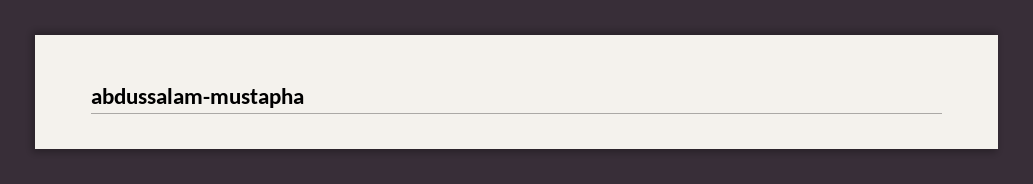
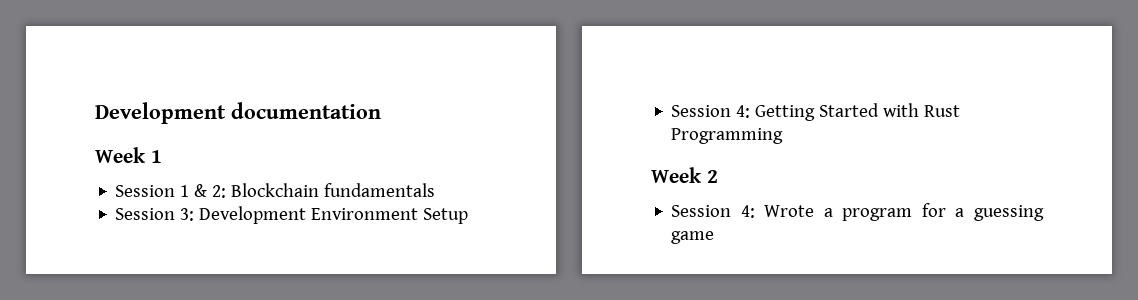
- abdussalam-mustapha
+ Development documentation
+ Week 1
+ Session 1 & 2: Blockchain fundamentals
+ Session 3: Development Environment Setup
+ Session 4: Getting Started with Rust Programming
+ Week 2
+ Session 4: Wrote a program for a guessing game

